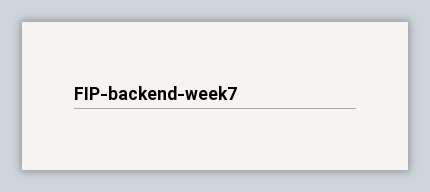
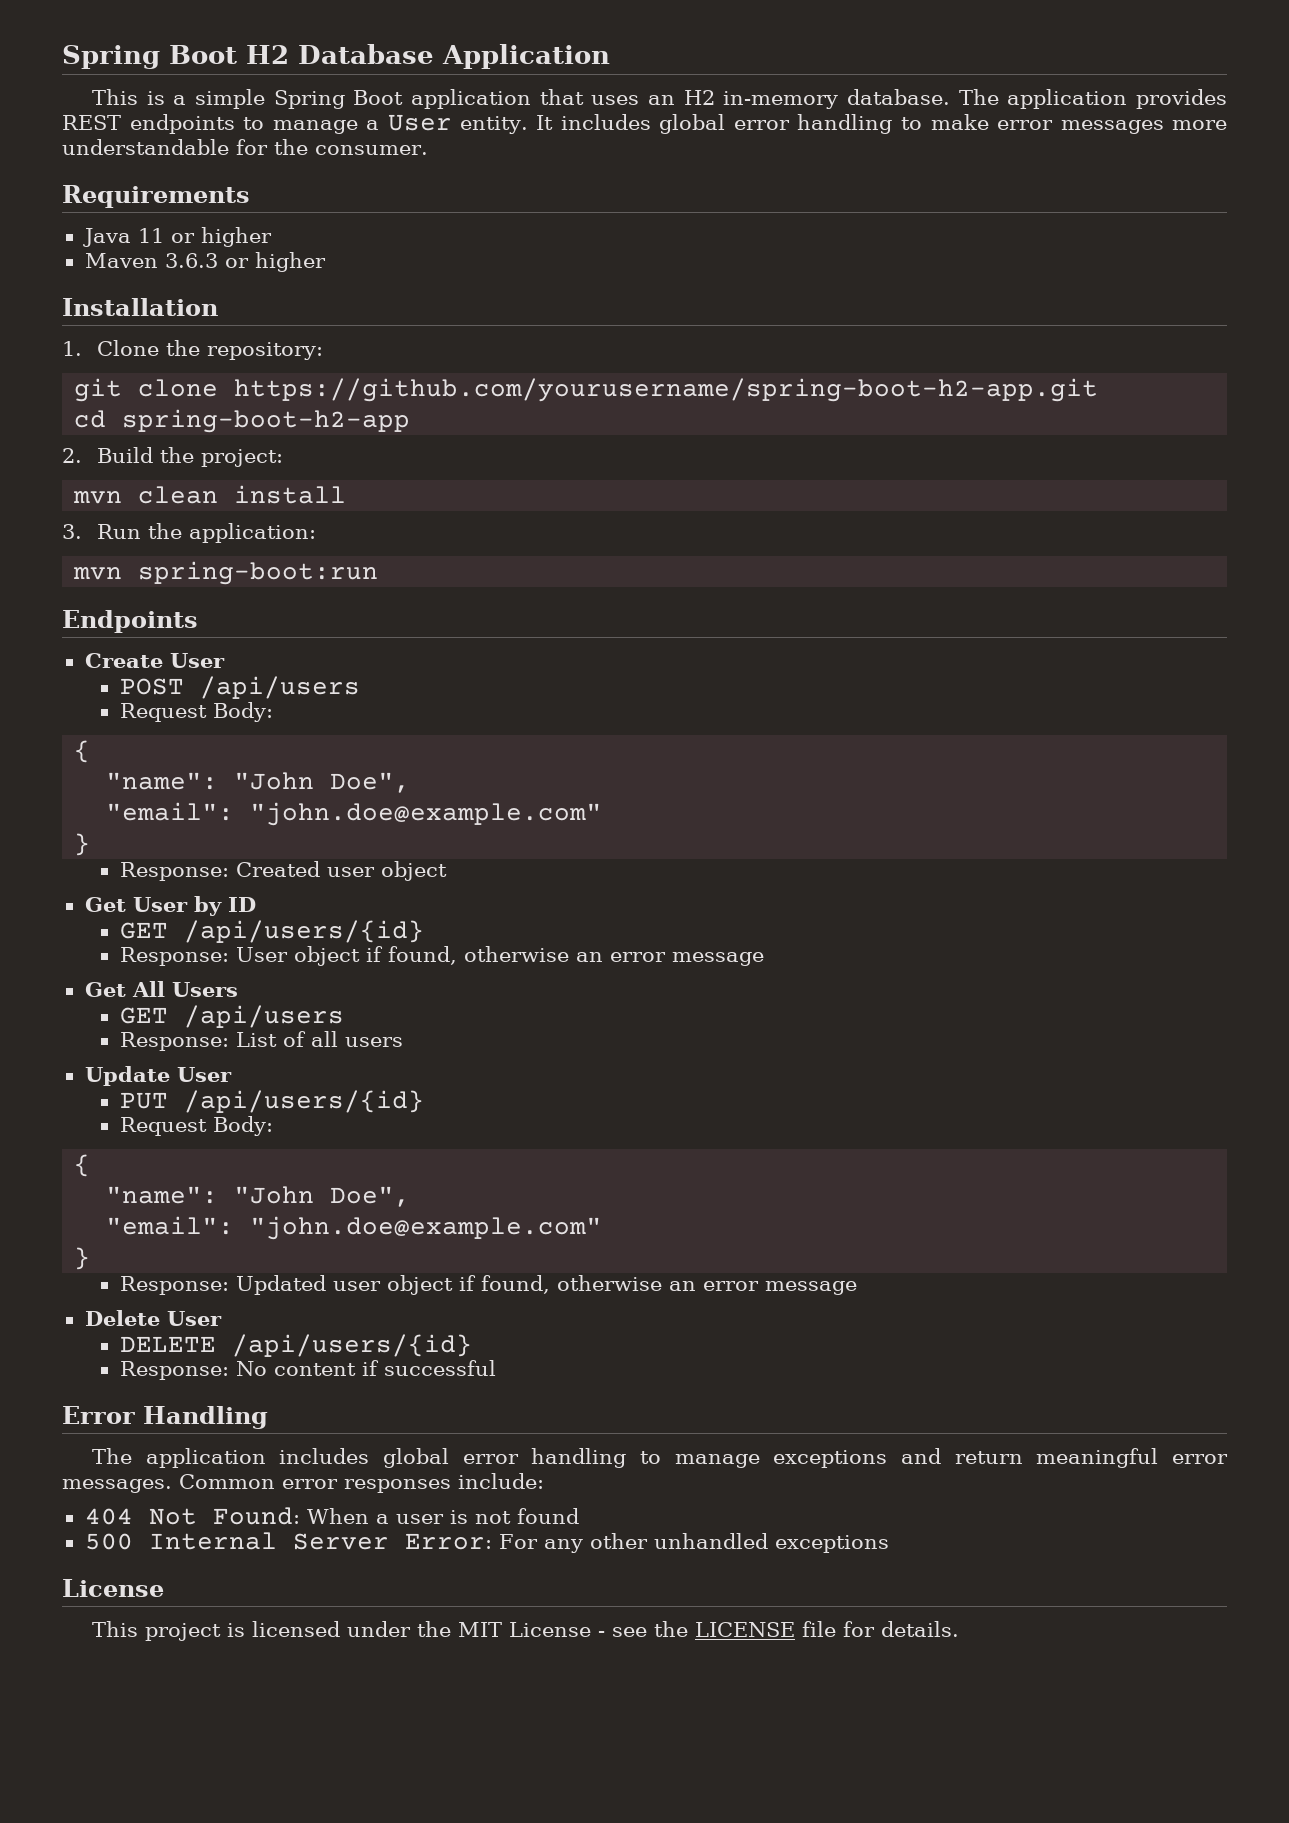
- FIP-backend-week7
+ Spring Boot H2 Database Application
+ This is a simple Spring Boot application that uses an H2 in-memory database. The application provides REST endpoints to manage a User entity. It includes global error handling to make error messages more understandable for the consumer.
+ Requirements
+ Java 11 or higher
+ Maven 3.6.3 or higher
+ Installation
+ 1. Clone the repository:
+ git clone https://github.com/yourusername/spring-boot-h2-app.git
+ cd spring-boot-h2-app
+ 2. Build the project:
+ mvn clean install
+ 3. Run the application:
+ mvn spring-boot:run
+ Endpoints
+ Create User
+ POST /api/users
+ Request Body:
+ {
+ "name": "John Doe",
+ "email": "john.doe@example.com"
+ }
+ Response: Created user object
+ Get User by ID
+ GET /api/users/{id}
+ Response: User object if found, otherwise an error message
+ Get All Users
+ GET /api/users
+ Response: List of all users
+ Update User
+ PUT /api/users/{id}
+ Request Body:
+ {
+ "name": "John Doe",
+ "email": "john.doe@example.com"
+ }
+ Response: Updated user object if found, otherwise an error message
+ Delete User
+ DELETE /api/users/{id}
+ Response: No content if successful
+ Error Handling
+ The application includes global error handling to manage exceptions and return meaningful error messages. Common error responses include:
+ 404 Not Found: When a user is not found
+ 500 Internal Server Error: For any other unhandled exceptions
+ License
+ This project is licensed under the MIT License - see the LICENSE file for details.

